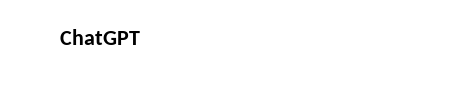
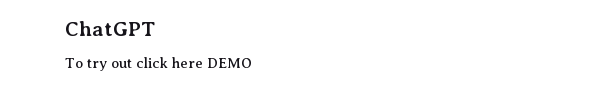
+ To try out click here DEMO

